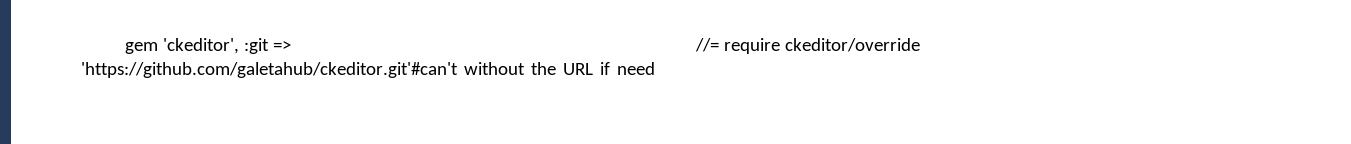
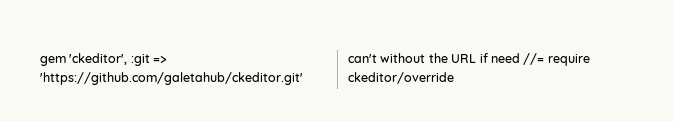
- gem 'ckeditor', :git => 'https://github.com/galetahub/ckeditor.git'#can't without the URL if need //= require ckeditor/override
+ gem 'ckeditor', :git => 'https://github.com/galetahub/ckeditor.git' can't without the URL if need //= require ckeditor/override

